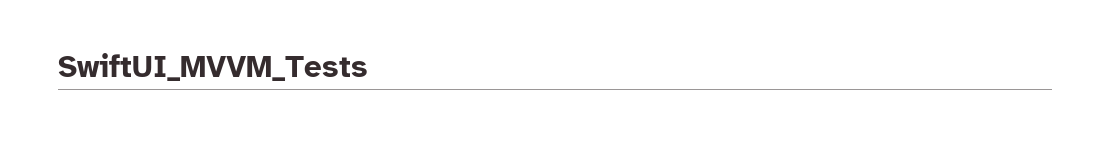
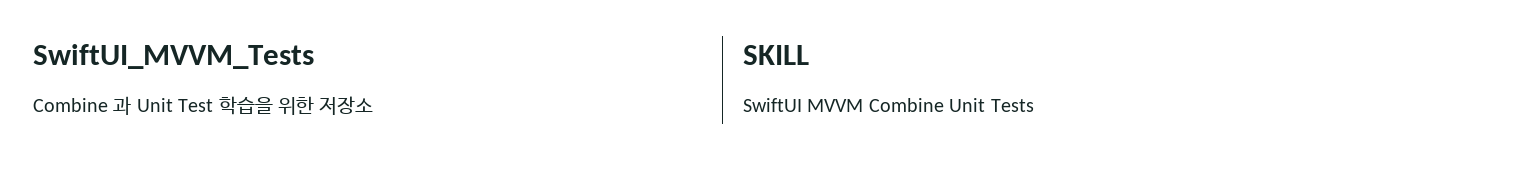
+ Combine 과 Unit Test 학습을 위한 저장소
+ SKILL
+ SwiftUI MVVM Combine Unit Tests

